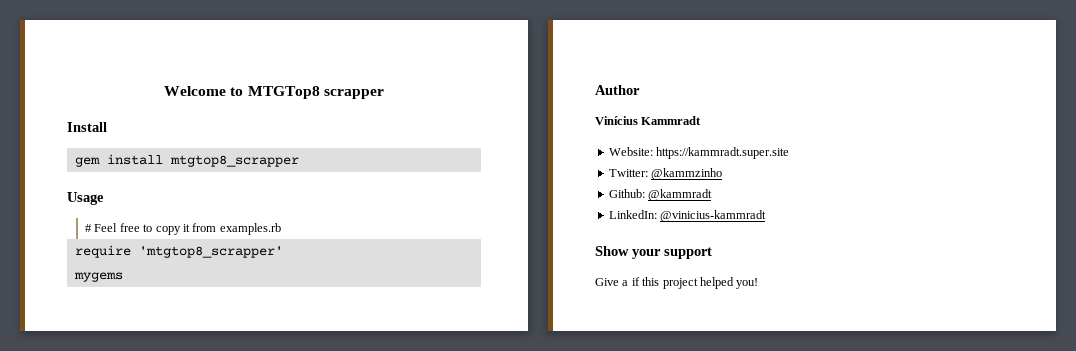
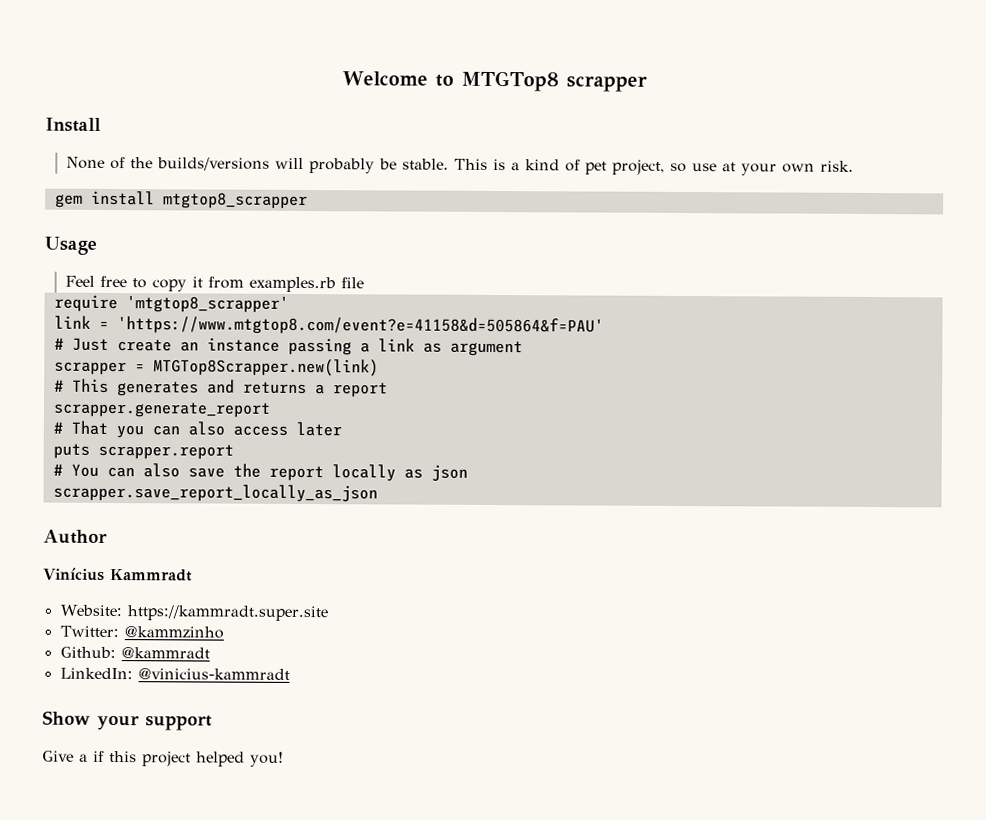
+ None of the builds/versions will probably be stable. This is a kind of pet project, so use at your own risk.
- # Feel free to copy it from examples.rb
+ Feel free to copy it from examples.rb file
- mygems
+ link = 'https://www.mtgtop8.com/event?e=41158&d=505864&f=PAU'
+ # Just create an instance passing a link as argument
+ scrapper = MTGTop8Scrapper.new(link)
+ # This generates and returns a report
+ scrapper.generate_report
+ # That you can also access later
+ puts scrapper.report
+ # You can also save the report locally as json
+ scrapper.save_report_locally_as_json

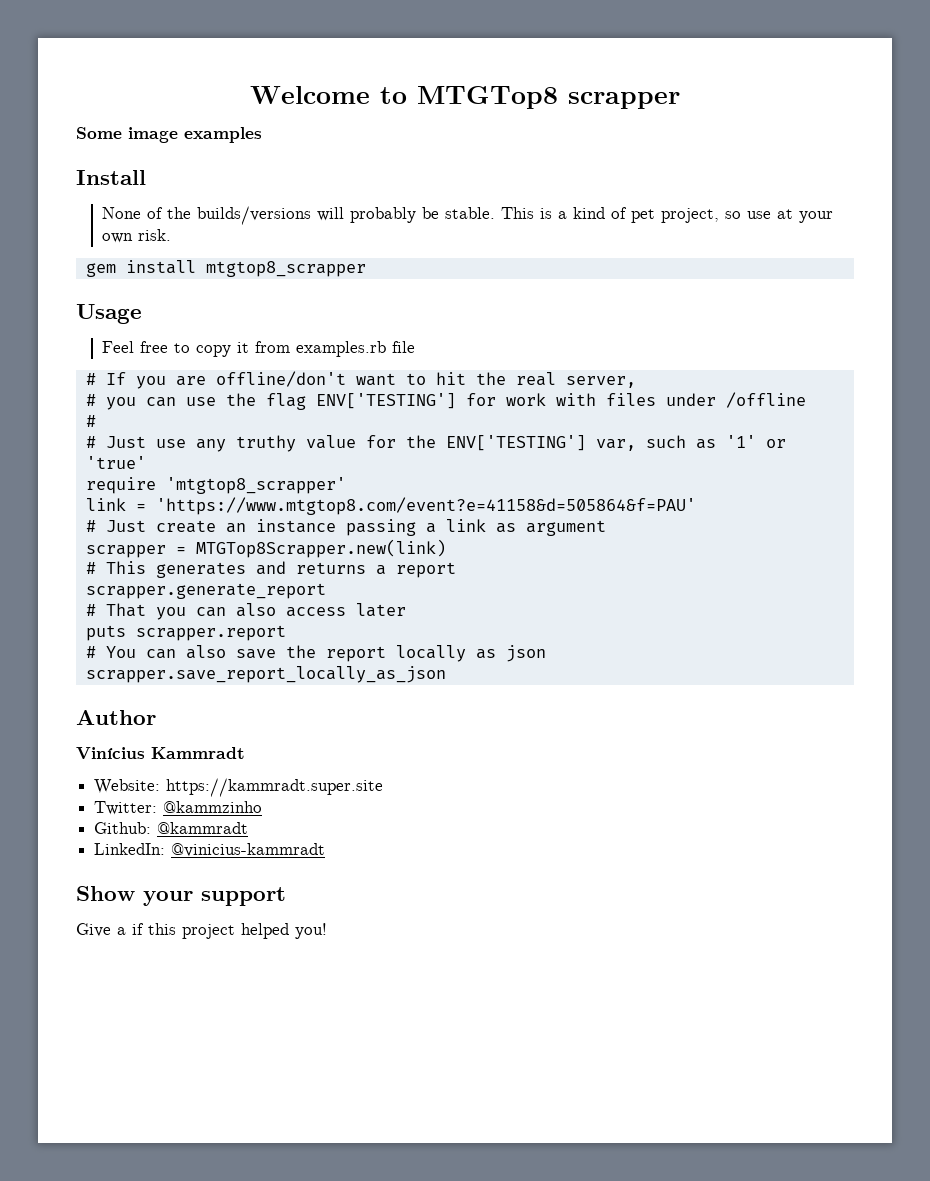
+ Some image examples
+ # If you are offline/don't want to hit the real server,
+ # you can use the flag ENV['TESTING'] for work with files under /offline
+ #
+ # Just use any truthy value for the ENV['TESTING'] var, such as '1' or 'true'

